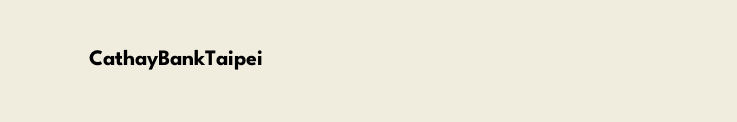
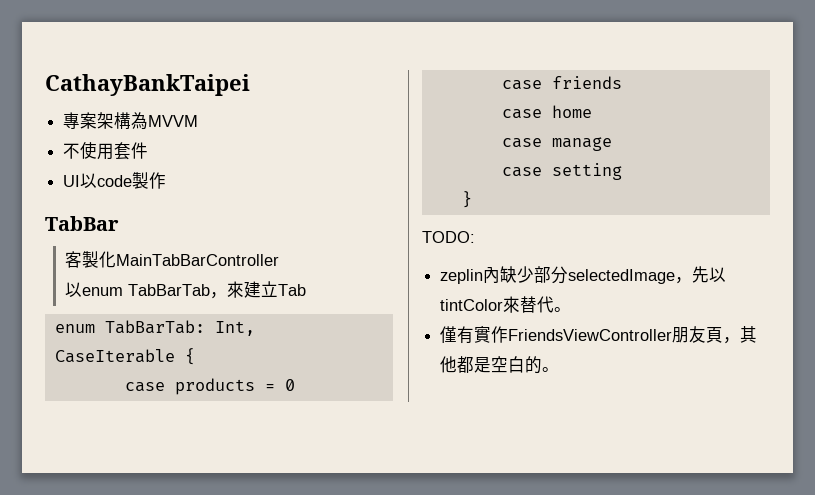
+ 專案架構為MVVM
+ 不使用套件
+ UI以code製作
+ TabBar
+ 客製化MainTabBarController
+ 以enum TabBarTab，來建立Tab
+ enum TabBarTab: Int, CaseIterable {
+ case products = 0
+ case friends
+ case home
+ case manage
+ case setting
+ }
+ TODO:
+ zeplin內缺少部分selectedImage，先以tintColor來替代。
+ 僅有實作FriendsViewController朋友頁，其他都是空白的。

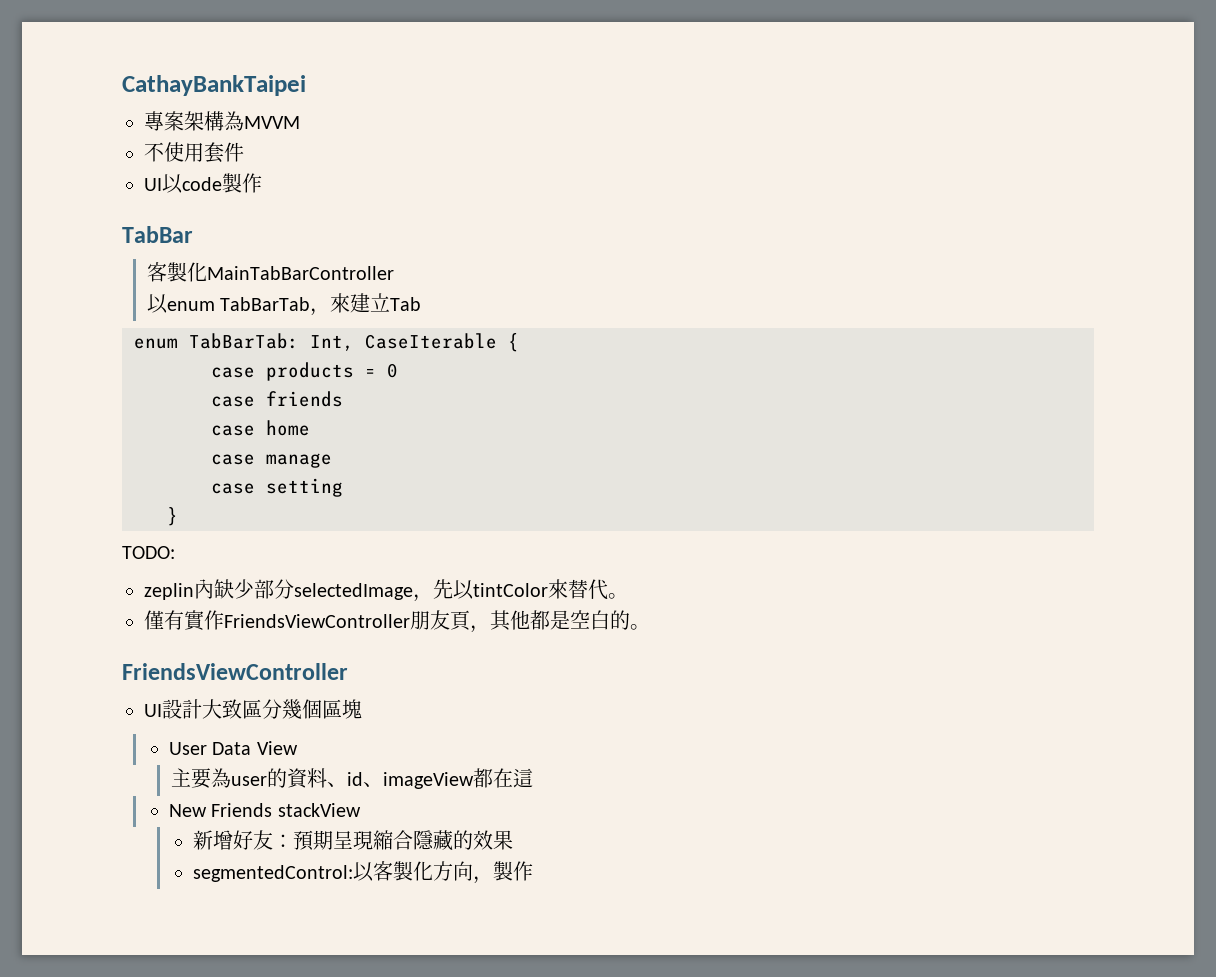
  僅有實作FriendsViewController朋友頁，其他都是空白的。
+ FriendsViewController
+ UI設計大致區分幾個區塊
+ User Data View
+ 主要為user的資料、id、imageView都在這
+ New Friends stackView
+ 新增好友：預期呈現縮合隱藏的效果
+ segmentedControl:以客製化方向，製作

